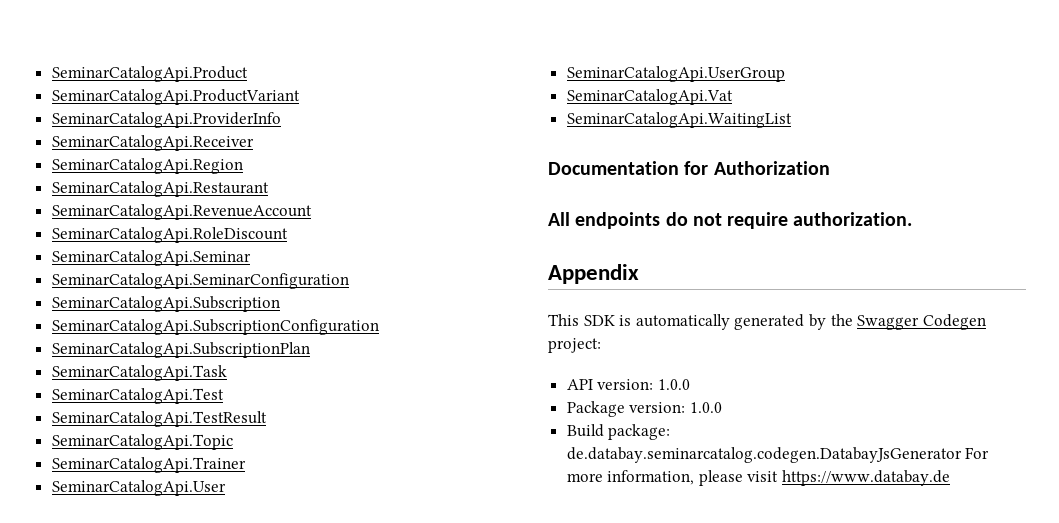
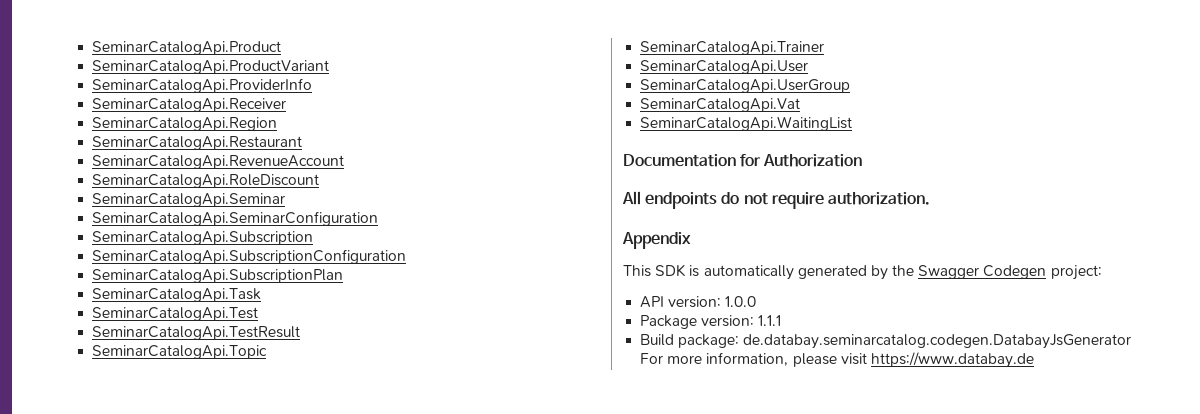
- Package version: 1.0.0
+ Package version: 1.1.1

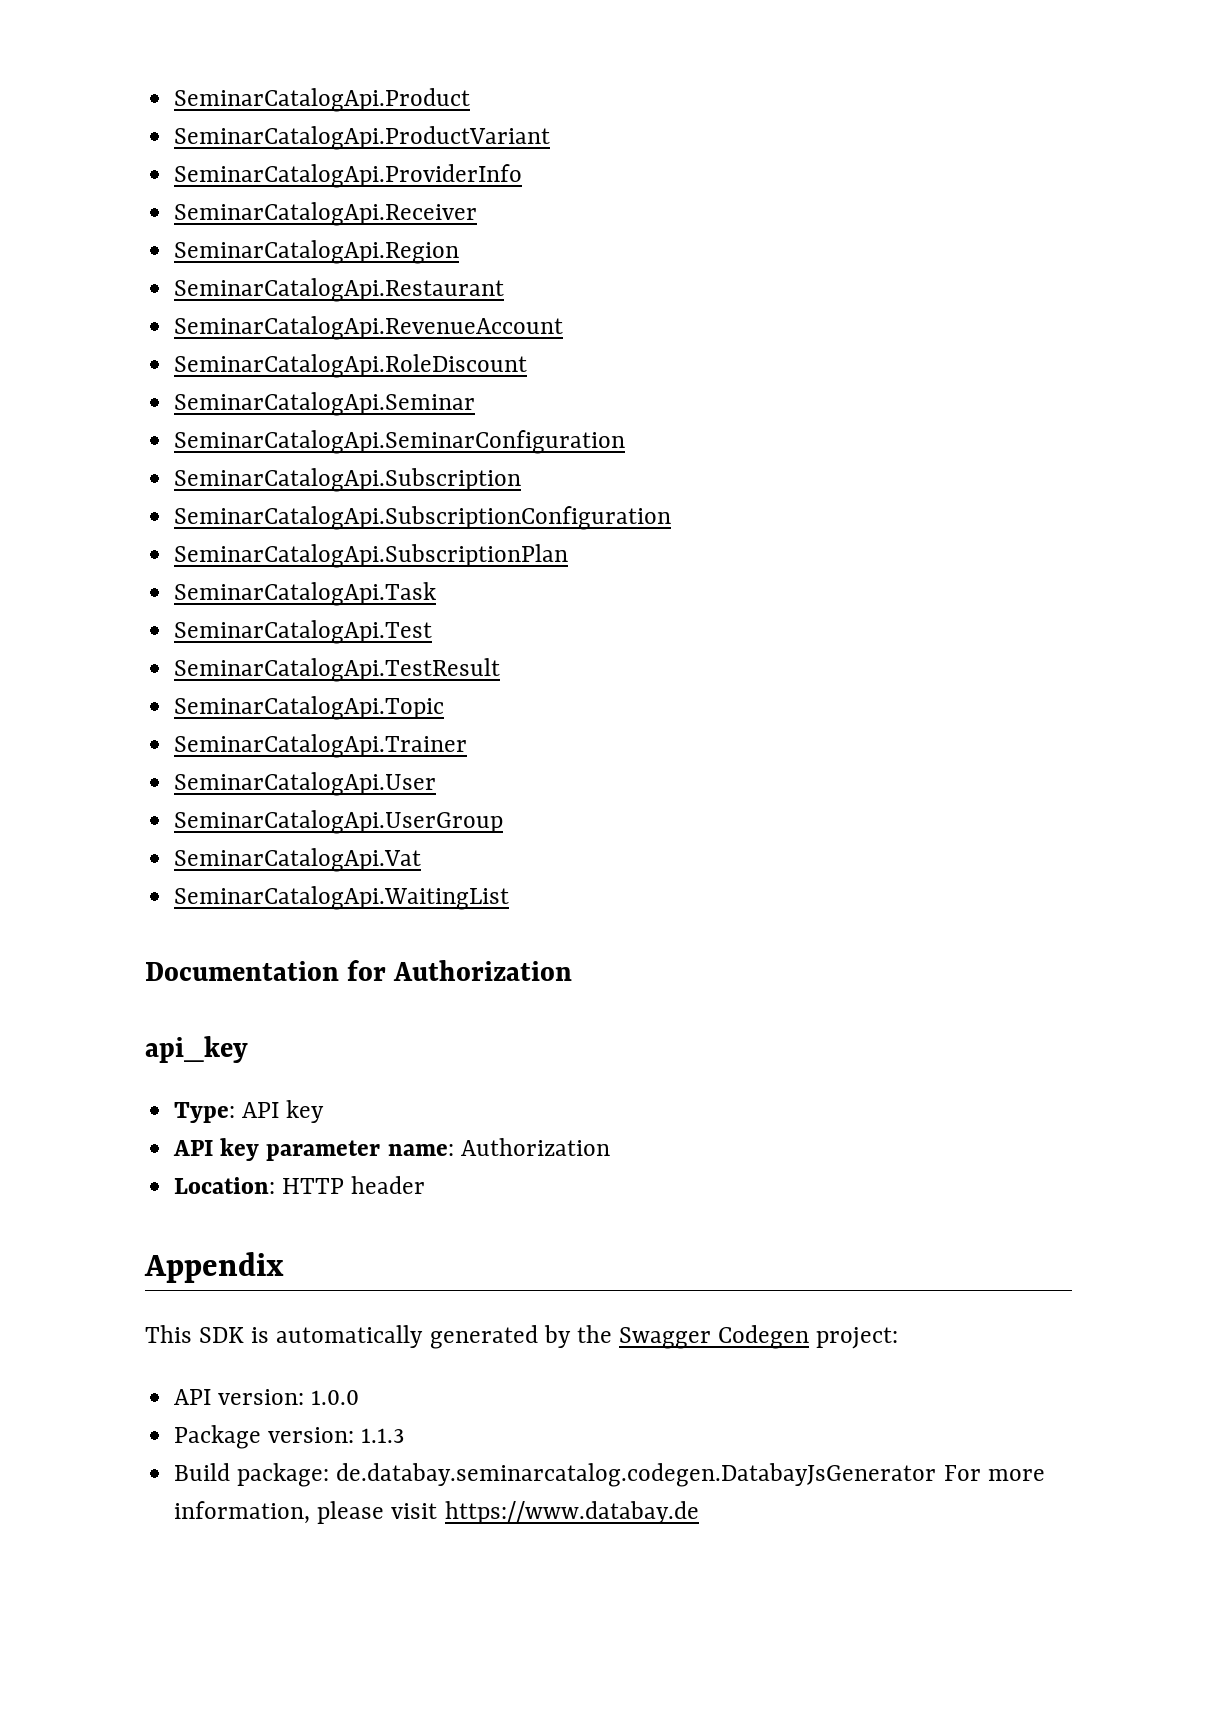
- All endpoints do not require authorization.
+ api_key
+ Type: API key
+ API key parameter name: Authorization
+ Location: HTTP header
- Package version: 1.1.1
+ Package version: 1.1.3

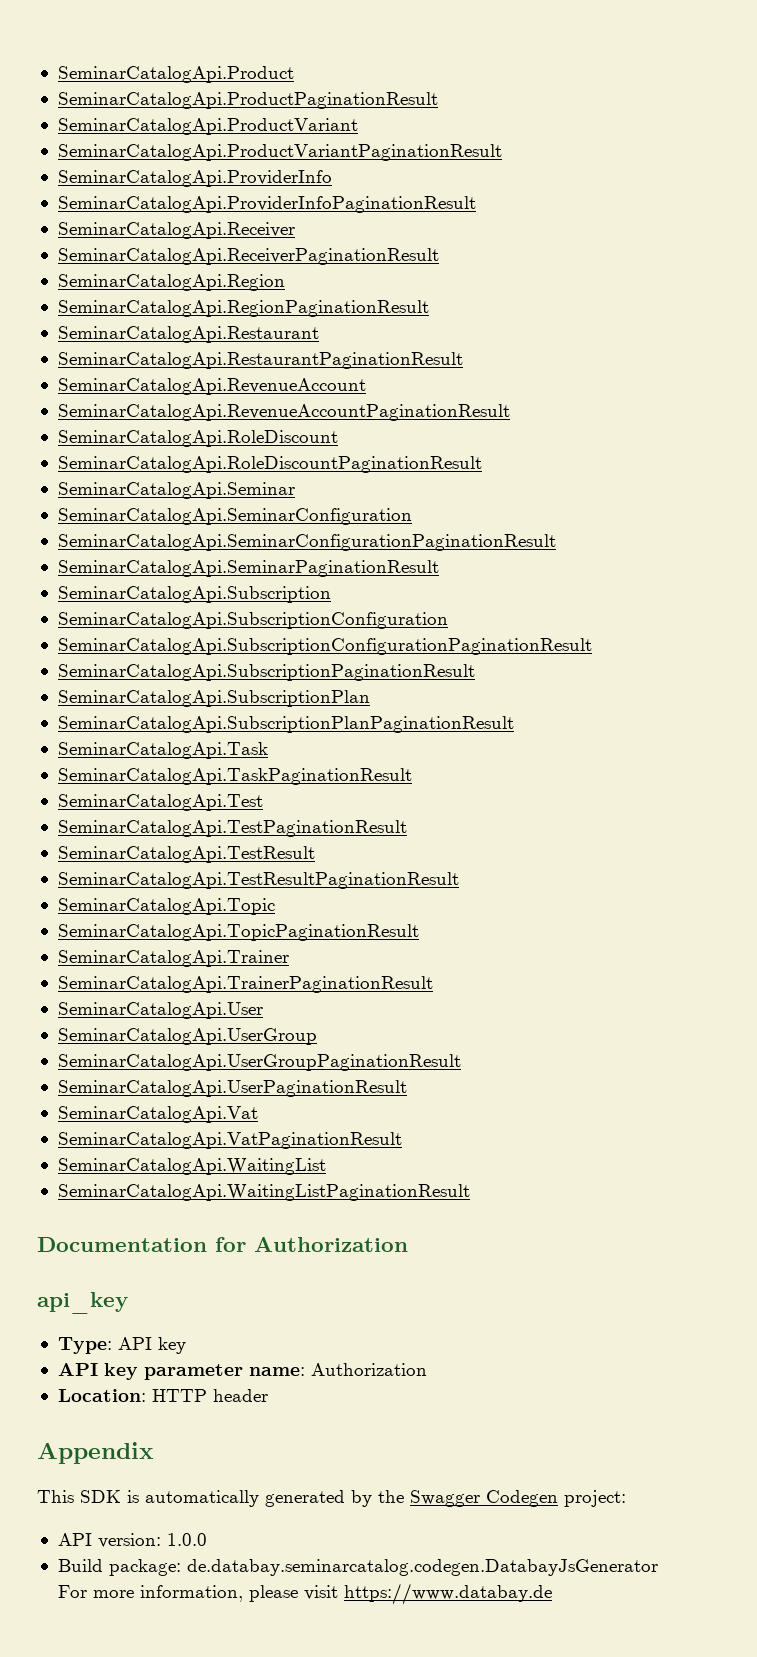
+ SeminarCatalogApi.ProductPaginationResult
+ SeminarCatalogApi.ProductVariantPaginationResult
+ SeminarCatalogApi.ProviderInfoPaginationResult
+ SeminarCatalogApi.ReceiverPaginationResult
+ SeminarCatalogApi.RegionPaginationResult
+ SeminarCatalogApi.RestaurantPaginationResult
+ SeminarCatalogApi.RevenueAccountPaginationResult
+ SeminarCatalogApi.RoleDiscountPaginationResult
+ SeminarCatalogApi.SeminarConfigurationPaginationResult
+ SeminarCatalogApi.SeminarPaginationResult
+ SeminarCatalogApi.SubscriptionConfigurationPaginationResult
+ SeminarCatalogApi.SubscriptionPaginationResult
+ SeminarCatalogApi.SubscriptionPlanPaginationResult
+ SeminarCatalogApi.TaskPaginationResult
+ SeminarCatalogApi.TestPaginationResult
+ SeminarCatalogApi.TestResultPaginationResult
+ SeminarCatalogApi.TopicPaginationResult
+ SeminarCatalogApi.TrainerPaginationResult
+ SeminarCatalogApi.UserGroupPaginationResult
+ SeminarCatalogApi.UserPaginationResult
+ SeminarCatalogApi.VatPaginationResult
+ SeminarCatalogApi.WaitingListPaginationResult
- Package version: 1.1.3

